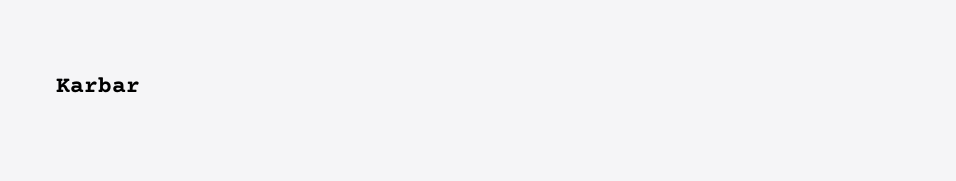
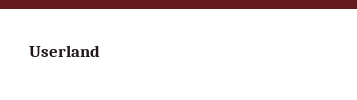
- Karbar
+ Userland

